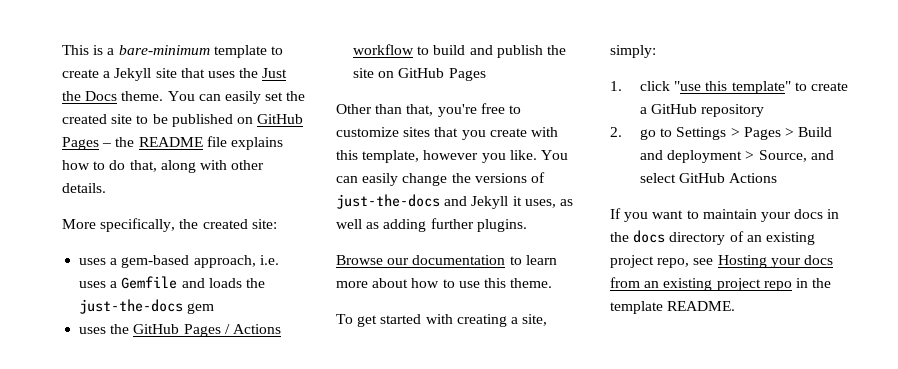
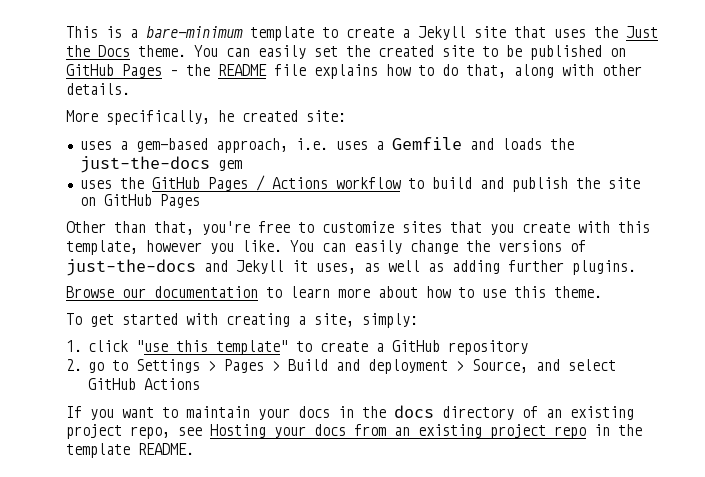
- More specifically, the created site:
+ More specifically, he created site:

